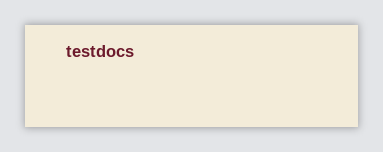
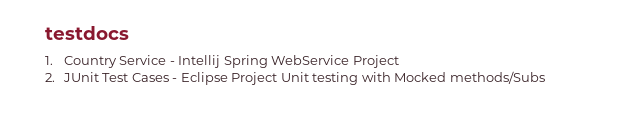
+ 1. Country Service - Intellij Spring WebService Project
+ 2. JUnit Test Cases - Eclipse Project Unit testing with Mocked methods/Subs

